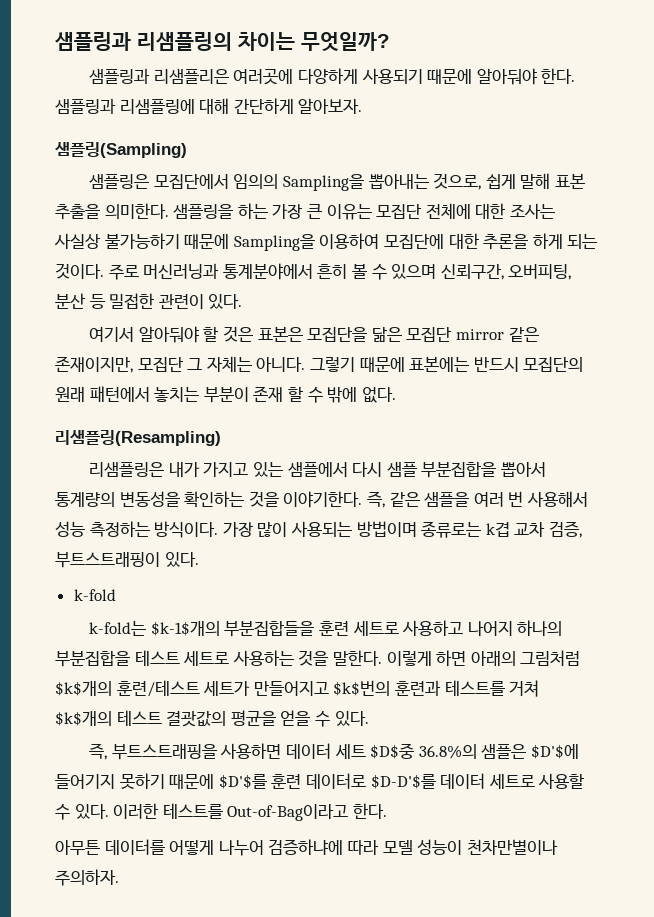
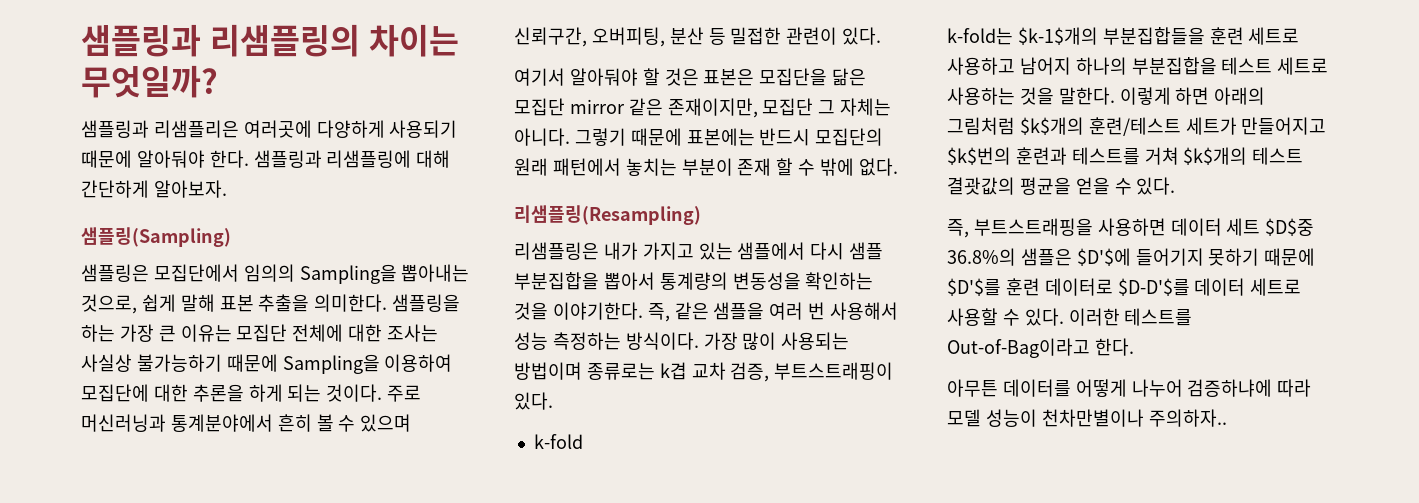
- k-fold는 $k-1$개의 부분집합들을 훈련 세트로 사용하고 나어지 하나의 부분집합을 테스트 세트로 사용하는 것을 말한다.
+ k-fold는 $k-1$개의 부분집합들을 훈련 세트로 사용하고 남어지 하나의 부분집합을 테스트 세트로 사용하는 것을 말한다.
- 아무튼 데이터를 어떻게 나누어 검증하냐에 따라 모델 성능이 천차만별이나 주의하자.
+ 아무튼 데이터를 어떻게 나누어 검증하냐에 따라 모델 성능이 천차만별이나 주의하자..

